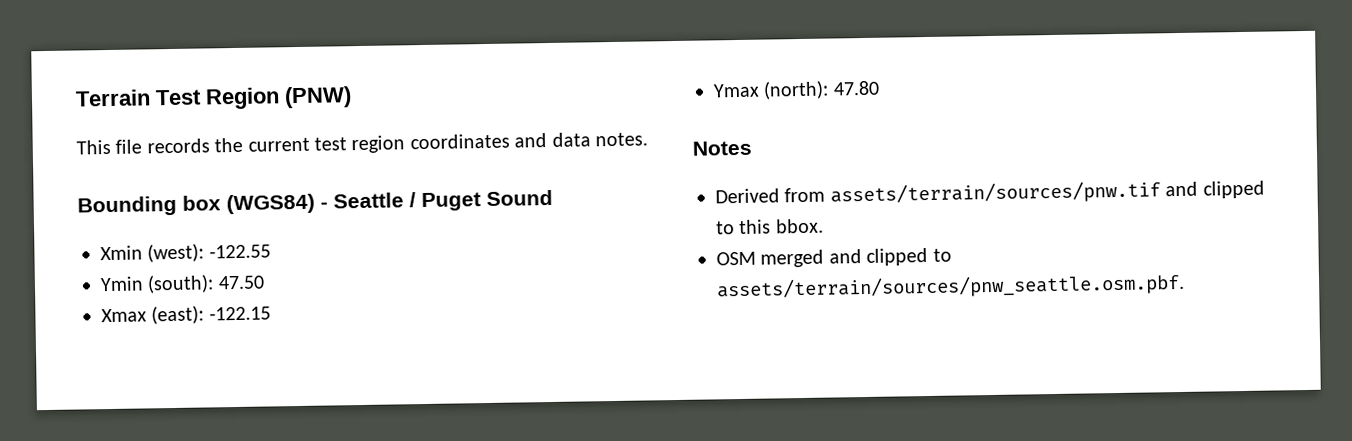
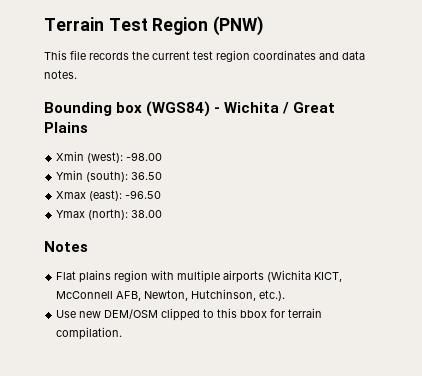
- Bounding box (WGS84) - Seattle / Puget Sound
+ Bounding box (WGS84) - Wichita / Great Plains
- Xmin (west): -122.55
+ Xmin (west): -98.00
- Ymin (south): 47.50
+ Ymin (south): 36.50
- Xmax (east): -122.15
+ Xmax (east): -96.50
- Ymax (north): 47.80
+ Ymax (north): 38.00
- Derived from assets/terrain/sources/pnw.tif and clipped to this bbox.
- OSM merged and clipped to assets/terrain/sources/pnw_seattle.osm.pbf.
+ Flat plains region with multiple airports (Wichita KICT, McConnell AFB, Newton, Hutchinson, etc.).
+ Use new DEM/OSM clipped to this bbox for terrain compilation.

